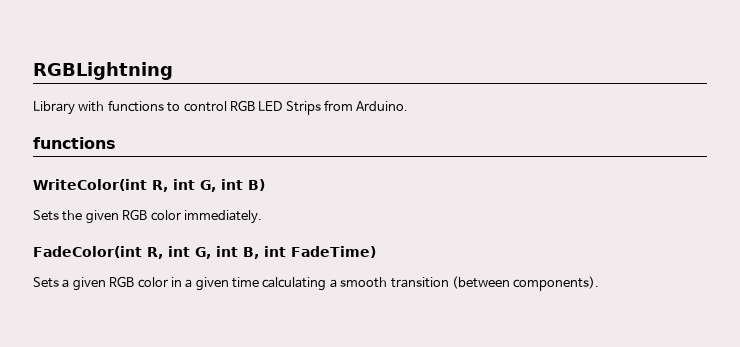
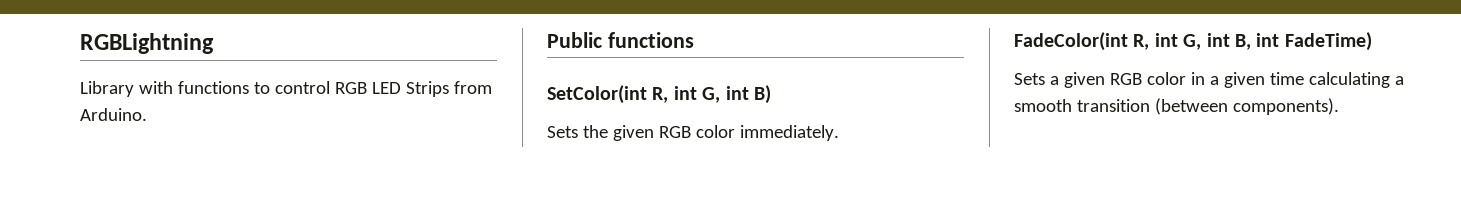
  Library with functions to control RGB LED Strips from Arduino.
- functions
+ Public functions
- WriteColor(int R, int G, int B)
+ SetColor(int R, int G, int B)

